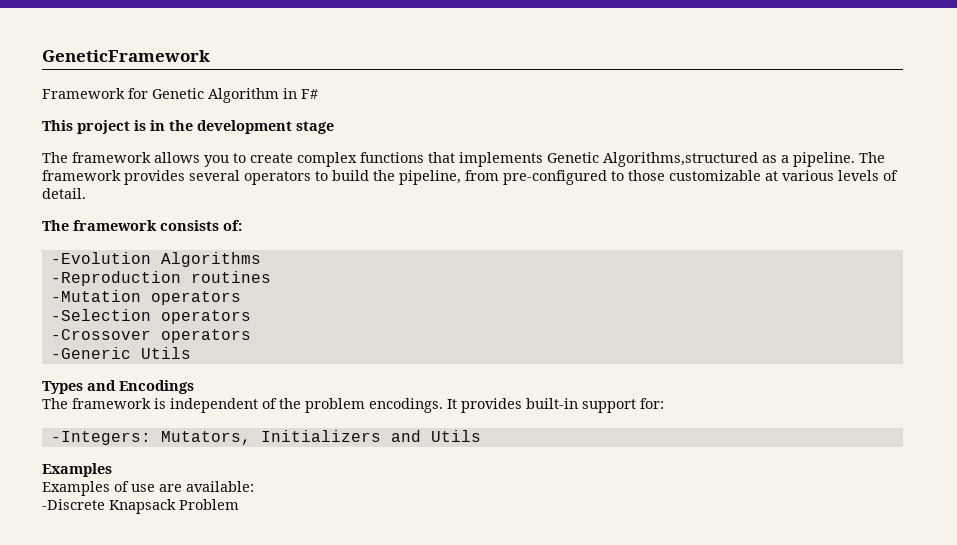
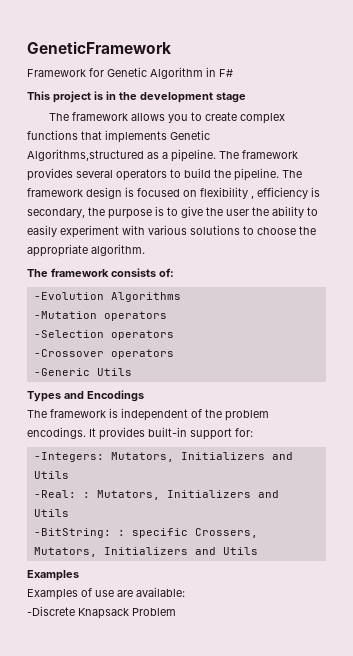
- The framework provides several operators to build the pipeline, from pre-configured to those customizable at various levels of detail.
+ The framework provides several operators to build the pipeline. The framework design is focused on flexibility , efficiency is secondary, the purpose is to give the user the ability to easily experiment with various solutions to choose the appropriate algorithm.
- -Reproduction routines
+ -Real: : Mutators, Initializers and Utils
+ -BitString: : specific Crossers, Mutators, Initializers and Utils

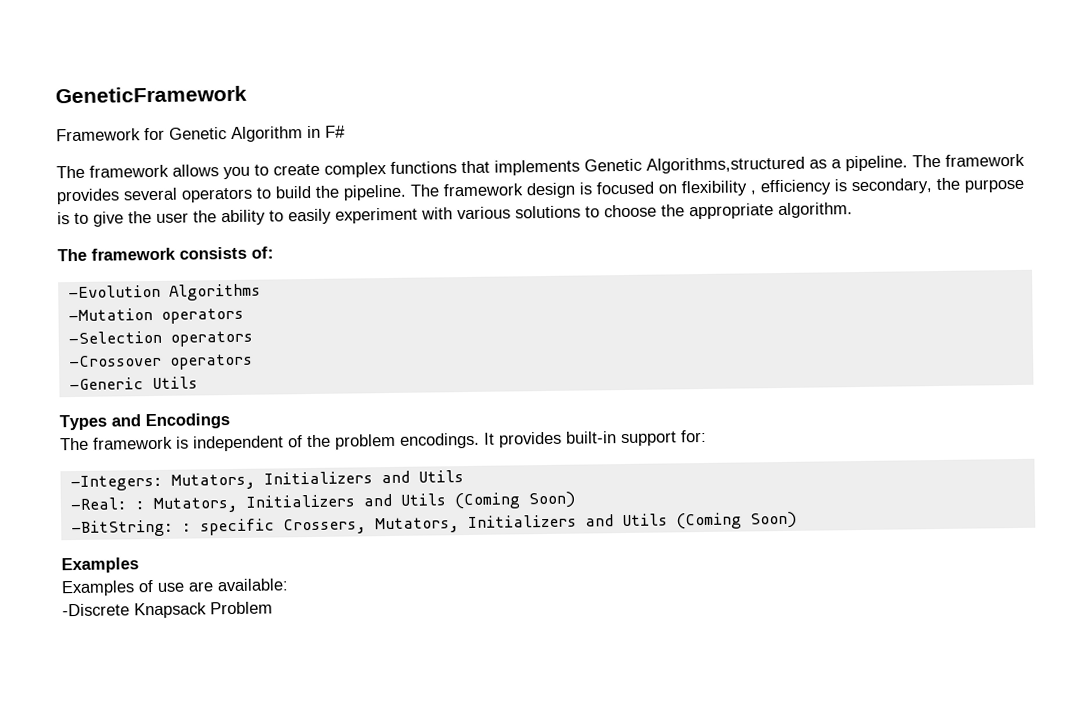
- This project is in the development stage
- -Real: : Mutators, Initializers and Utils
+ -Real: : Mutators, Initializers and Utils (Coming Soon)
- -BitString: : specific Crossers, Mutators, Initializers and Utils
+ -BitString: : specific Crossers, Mutators, Initializers and Utils (Coming Soon)

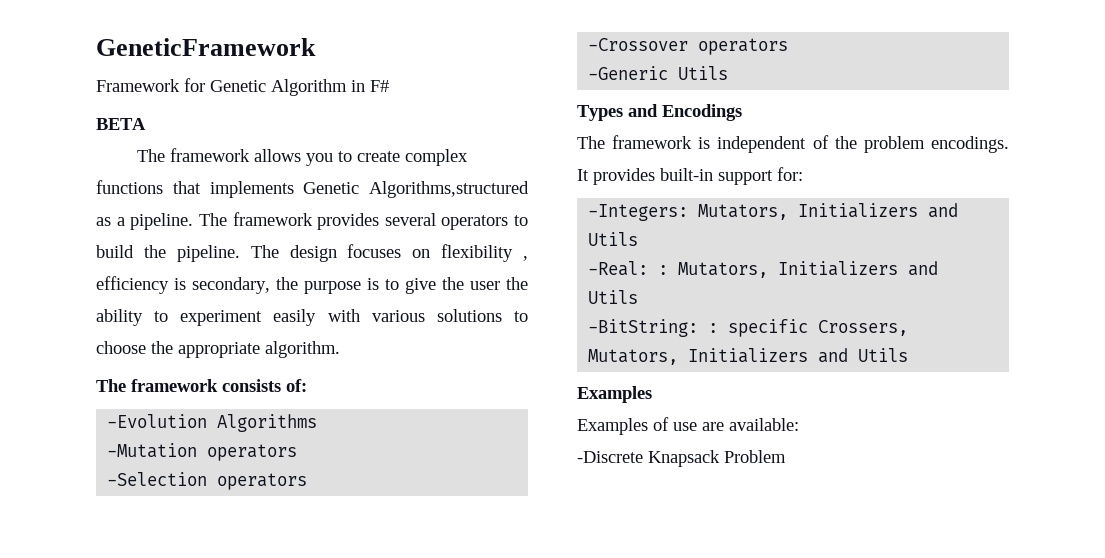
+ BETA
- The framework design is focused on flexibility , efficiency is secondary, the purpose is to give the user the ability to easily experiment with various solutions to choose the appropriate algorithm.
+ The design focuses on flexibility , efficiency is secondary, the purpose is to give the user the ability to experiment easily with various solutions to choose the appropriate algorithm.
- -Real: : Mutators, Initializers and Utils (Coming Soon)
+ -Real: : Mutators, Initializers and Utils
- -BitString: : specific Crossers, Mutators, Initializers and Utils (Coming Soon)
+ -BitString: : specific Crossers, Mutators, Initializers and Utils

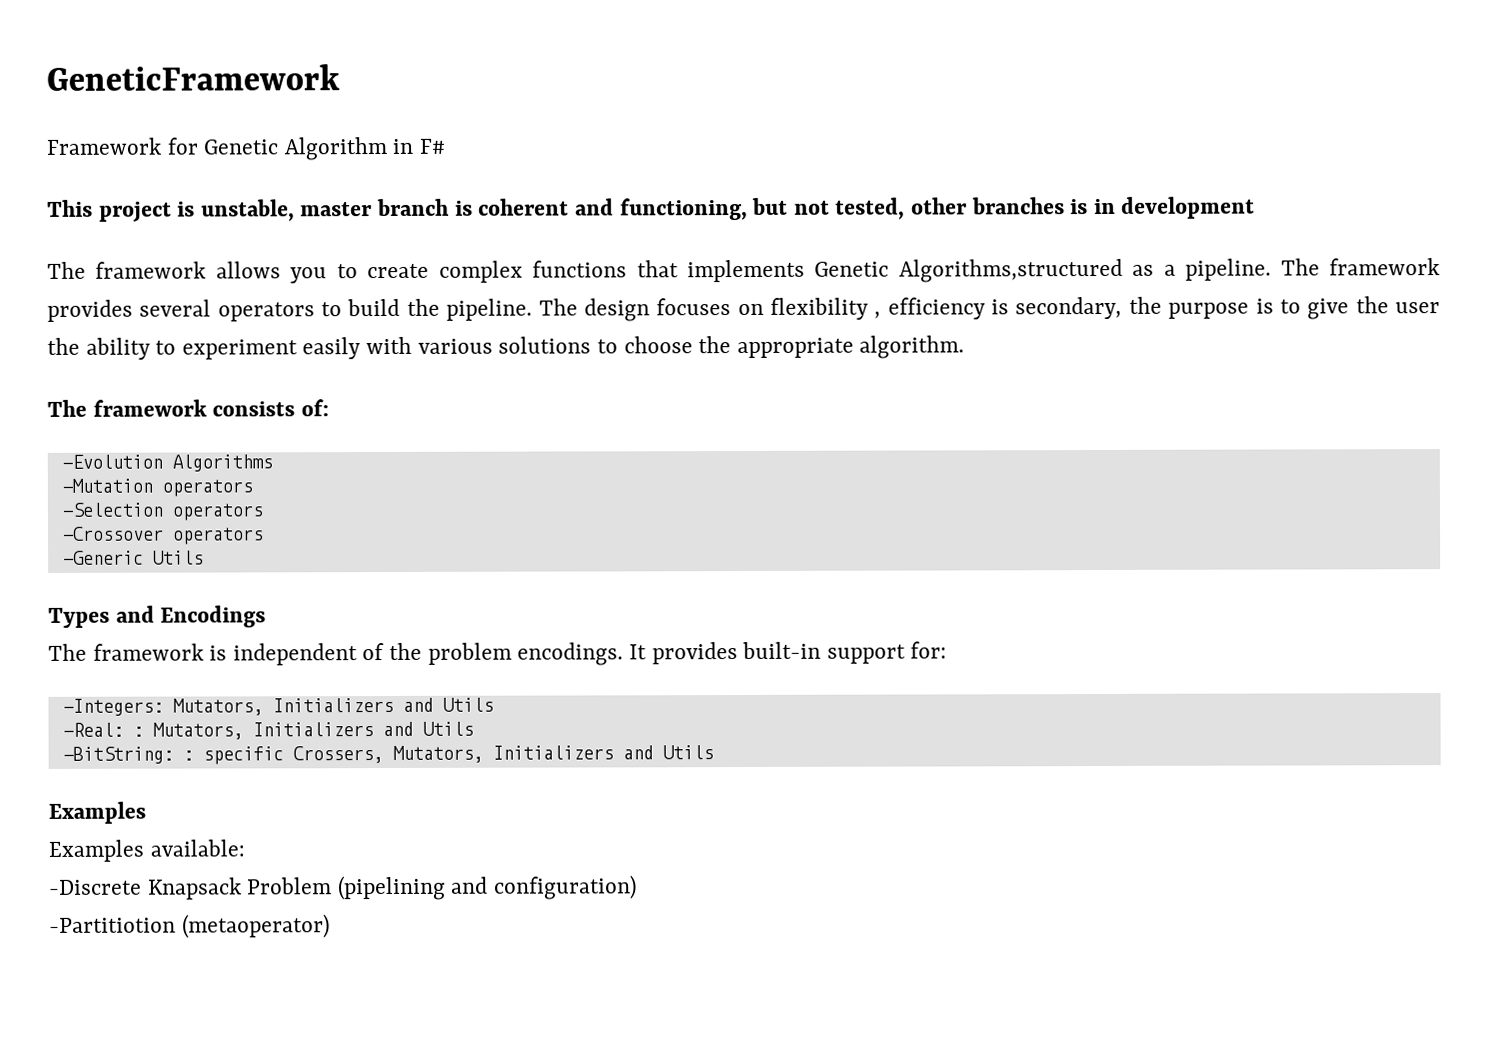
- BETA
+ This project is unstable, master branch is coherent and functioning, but not tested, other branches is in development
- Examples of use are available:
+ Examples available:
- -Discrete Knapsack Problem
+ -Discrete Knapsack Problem (pipelining and configuration)
+ -Partitiotion (metaoperator)

